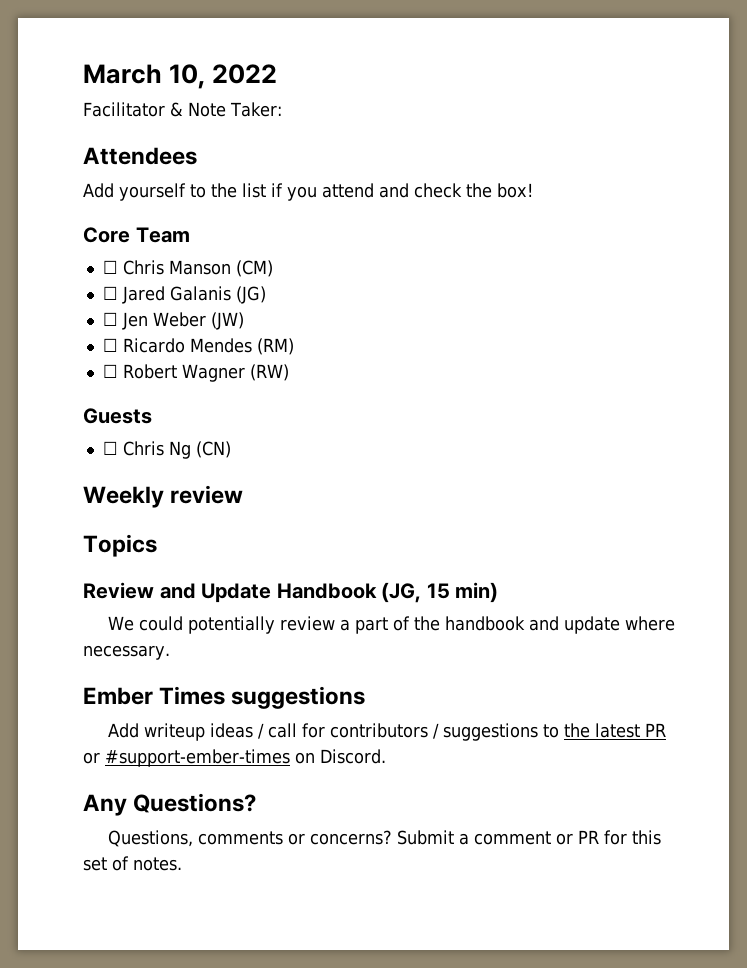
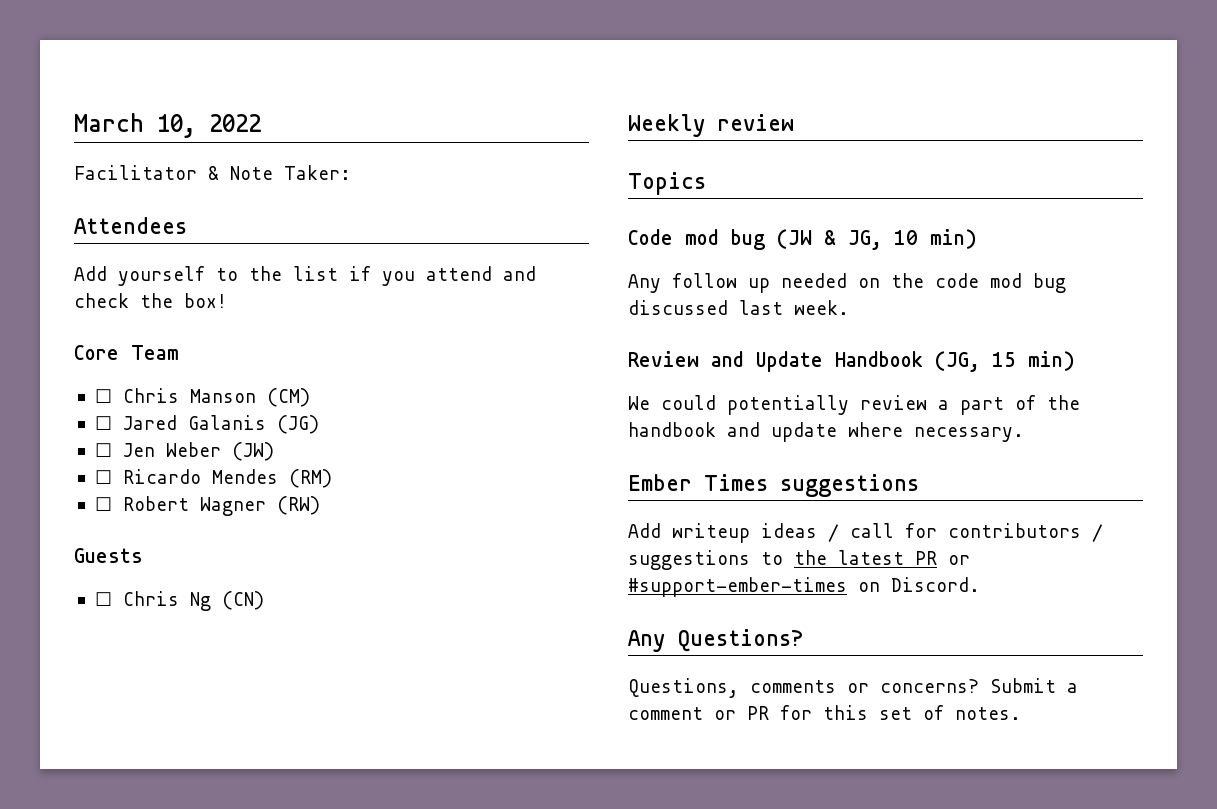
+ Code mod bug (JW & JG, 10 min)
+ Any follow up needed on the code mod bug discussed last week.

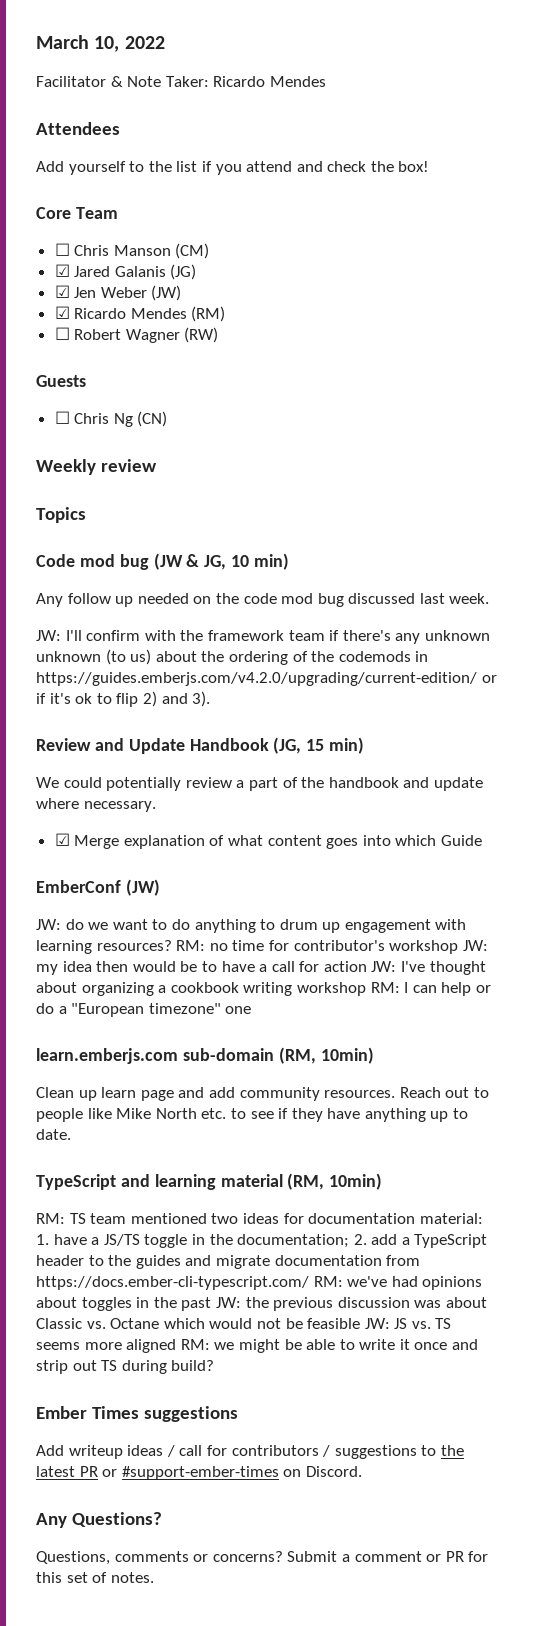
- Facilitator & Note Taker:
+ Facilitator & Note Taker: Ricardo Mendes
- ☐ Jared Galanis (JG)
+ ☑ Jared Galanis (JG)
- ☐ Jen Weber (JW)
+ ☑ Jen Weber (JW)
- ☐ Ricardo Mendes (RM)
+ ☑ Ricardo Mendes (RM)
+ JW: I'll confirm with the framework team if there's any unknown unknown (to us) about the ordering of the codemods in https://guides.emberjs.com/v4.2.0/upgrading/current-edition/ or if it's ok to flip 2) and 3).
+ ☑ Merge explanation of what content goes into which Guide
+ EmberConf (JW)
+ JW: do we want to do anything to drum up engagement with learning resources? RM: no time for contributor's workshop JW: my idea then would be to have a call for action JW: I've thought about organizing a cookbook writing workshop RM: I can help or do a "European timezone" one
+ learn.emberjs.com sub-domain (RM, 10min)
+ Clean up learn page and add community resources. Reach out to people like Mike North etc. to see if they have anything up to date.
+ TypeScript and learning material (RM, 10min)
+ RM: TS team mentioned two ideas for documentation material: 1. have a JS/TS toggle in the documentation; 2. add a TypeScript header to the guides and migrate documentation from https://docs.ember-cli-typescript.com/ RM: we've had opinions about toggles in the past JW: the previous discussion was about Classic vs. Octane which would not be feasible JW: JS vs. TS seems more aligned RM: we might be able to write it once and strip out TS during build?

